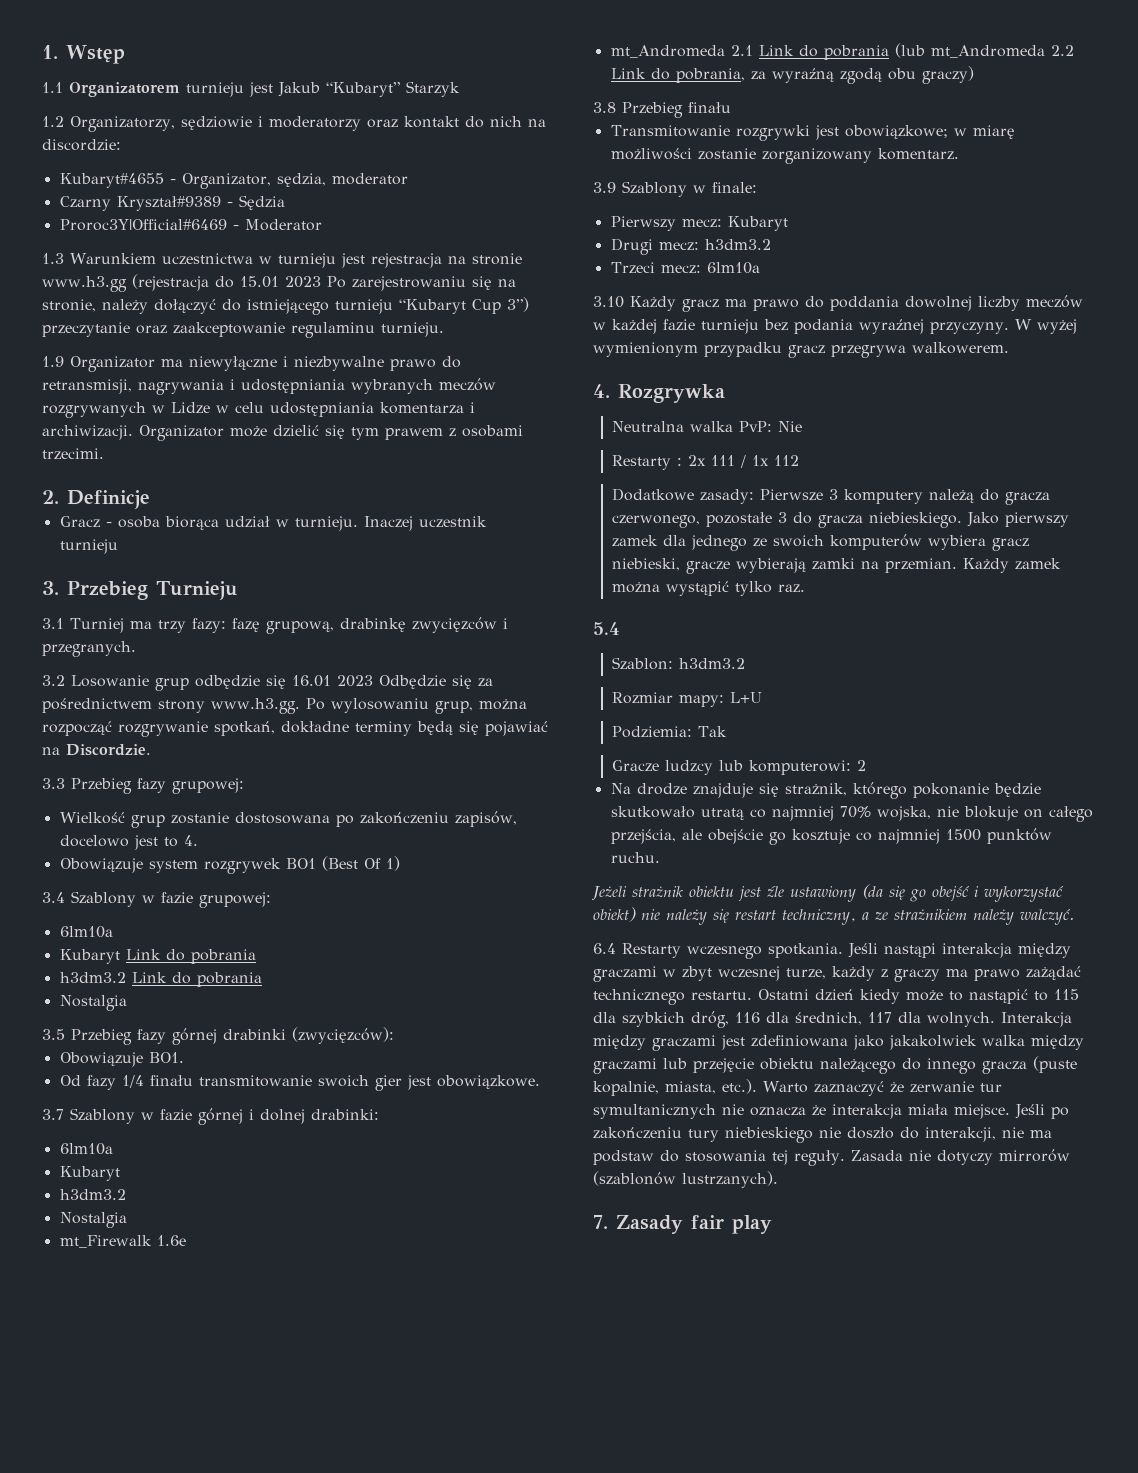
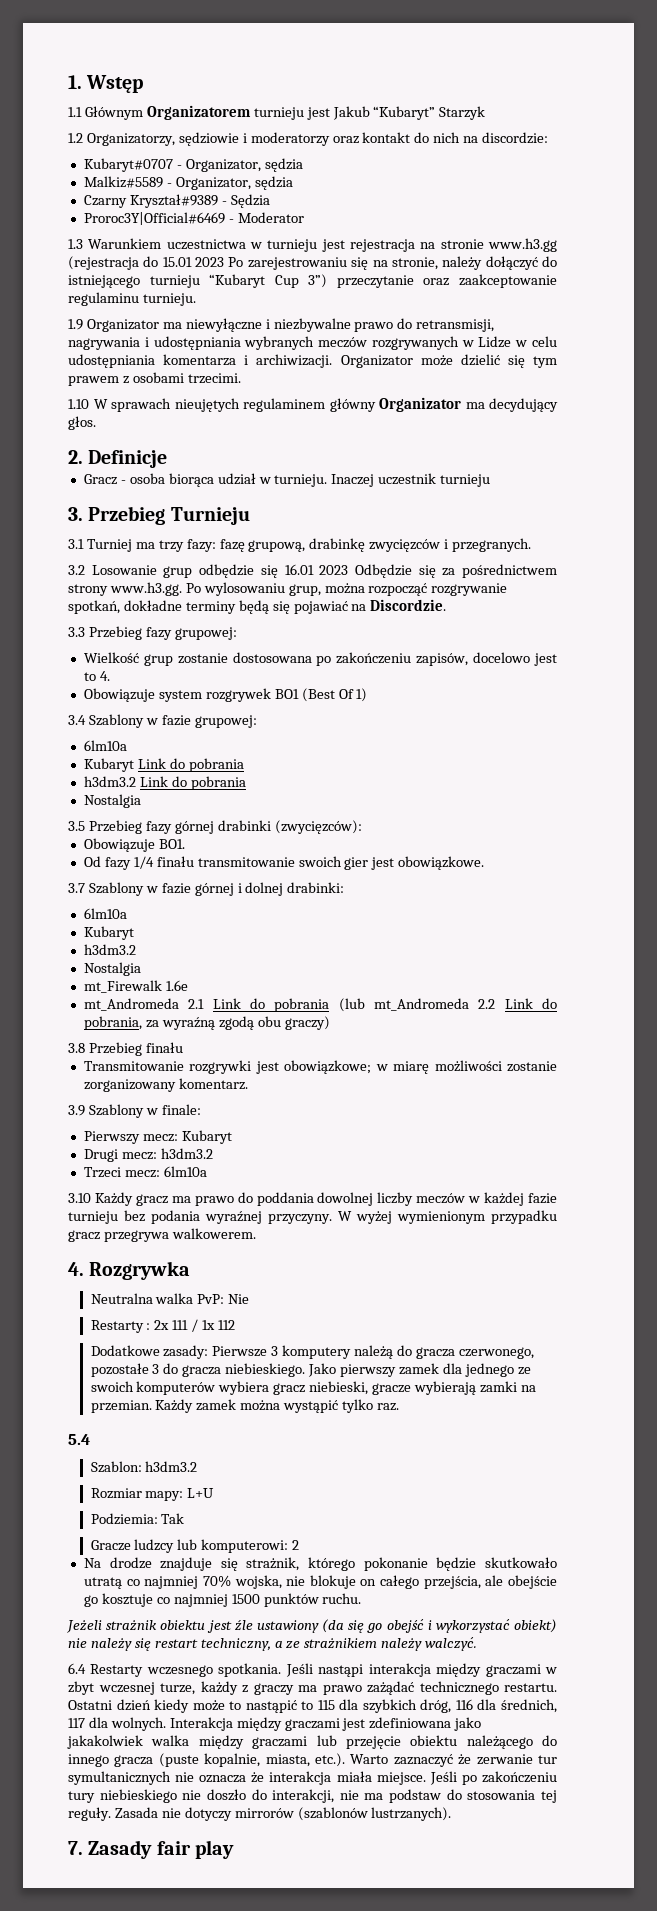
- 1.1 Organizatorem turnieju jest Jakub “Kubaryt” Starzyk
+ 1.1 Głównym Organizatorem turnieju jest Jakub “Kubaryt” Starzyk
- Kubaryt#4655 - Organizator, sędzia, moderator
+ Kubaryt#0707 - Organizator, sędzia
+ Malkiz#5589 - Organizator, sędzia
+ 1.10 W sprawach nieujętych regulaminem główny Organizator ma decydujący głos.

